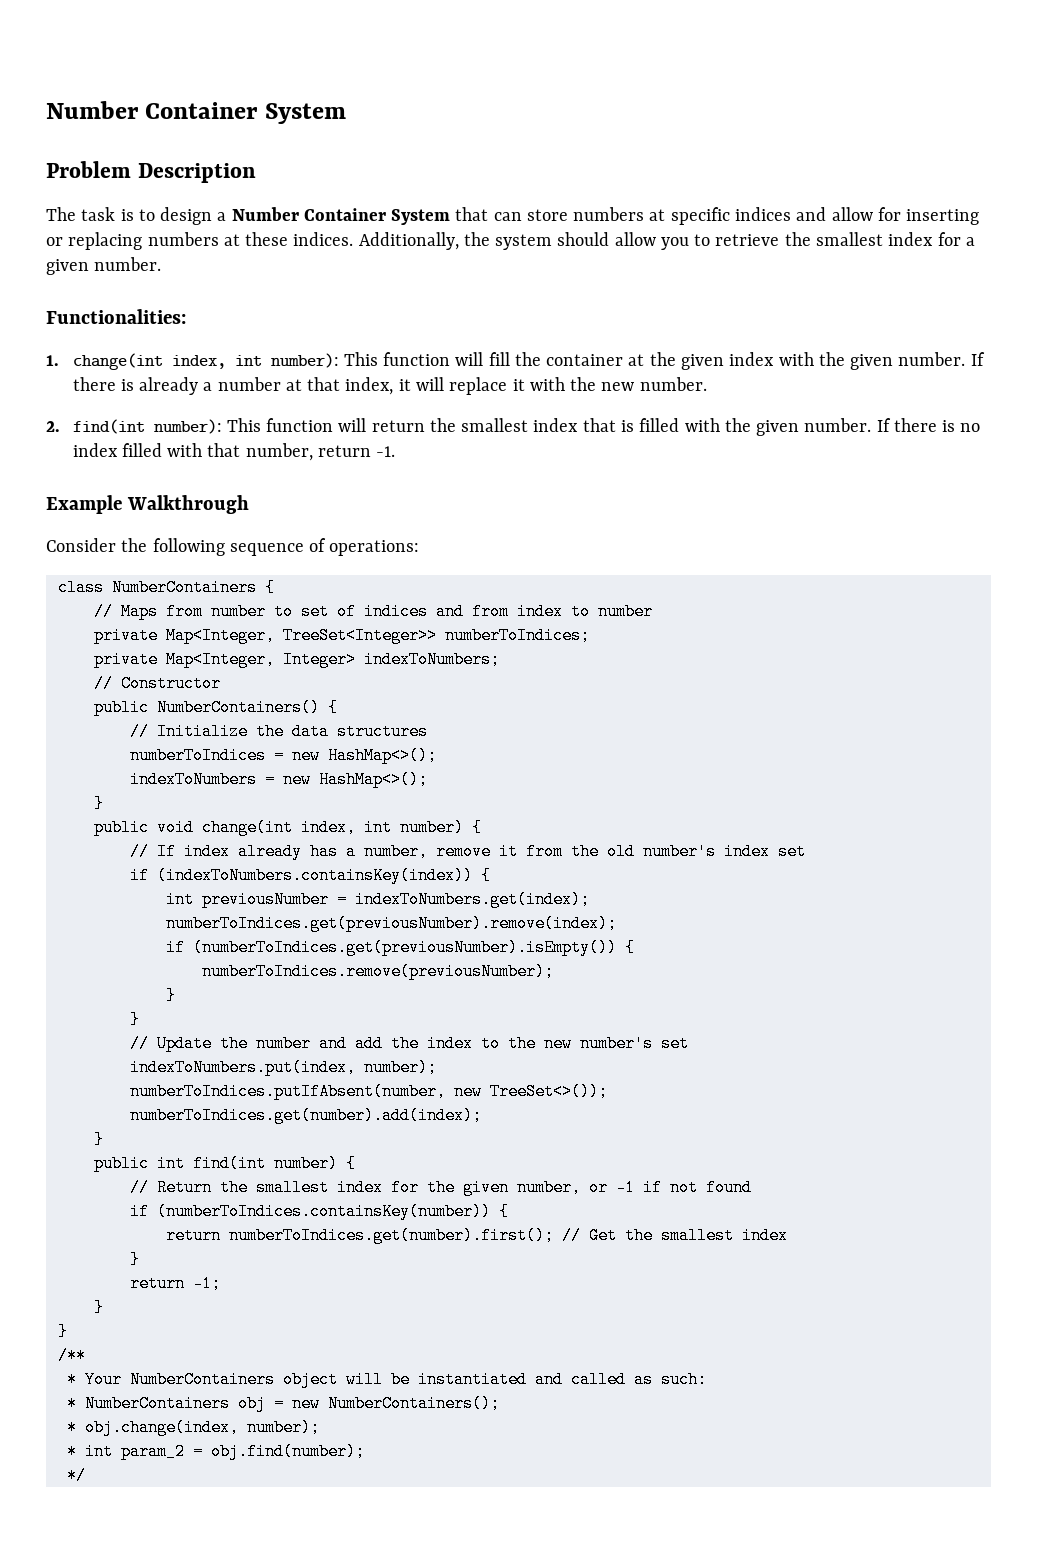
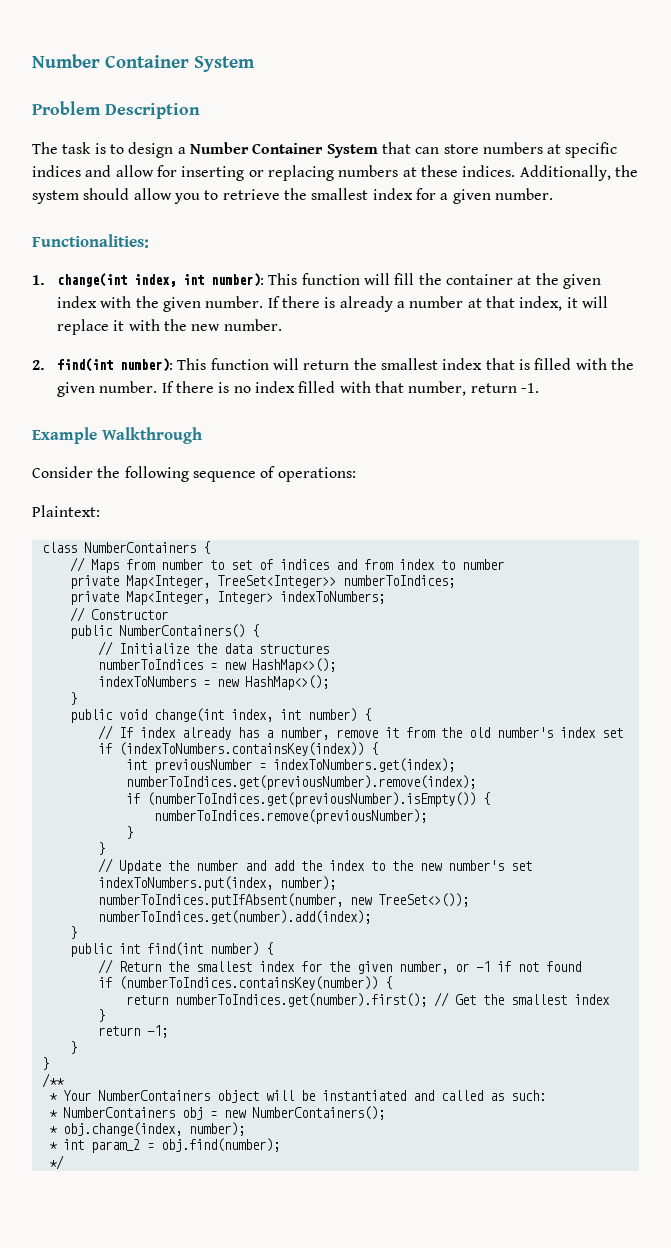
+ Plaintext:

